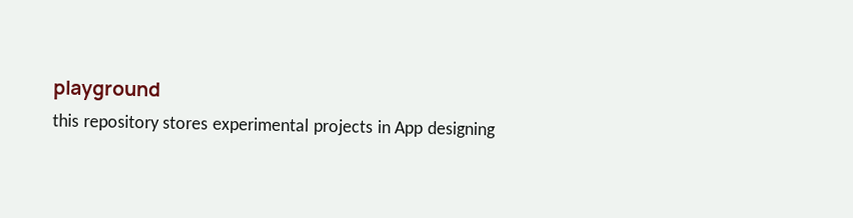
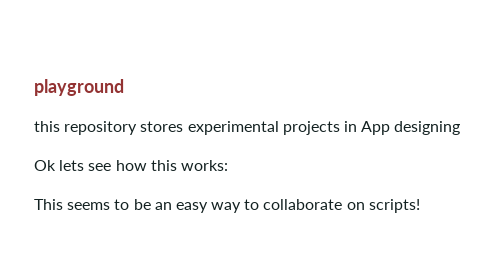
+ Ok lets see how this works:
+ This seems to be an easy way to collaborate on scripts!

